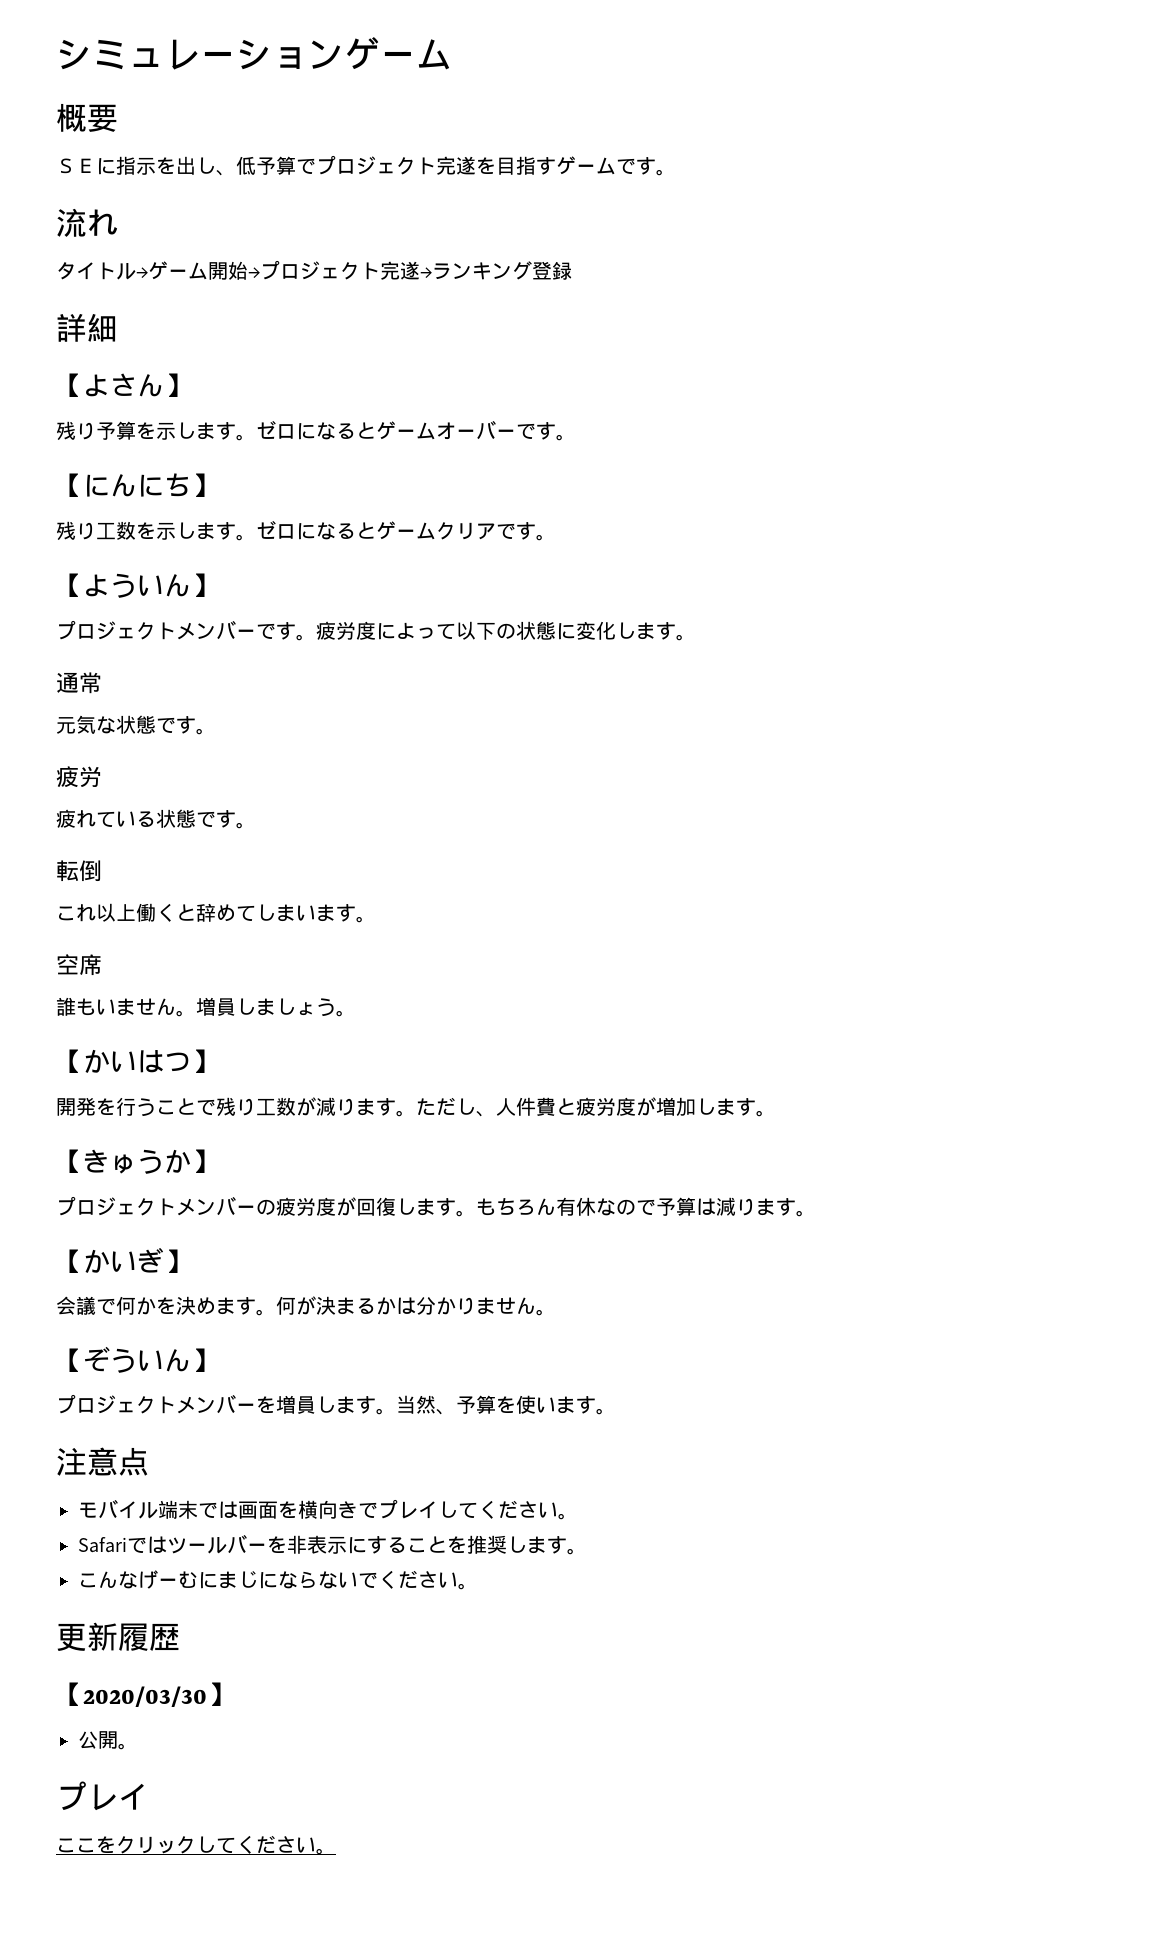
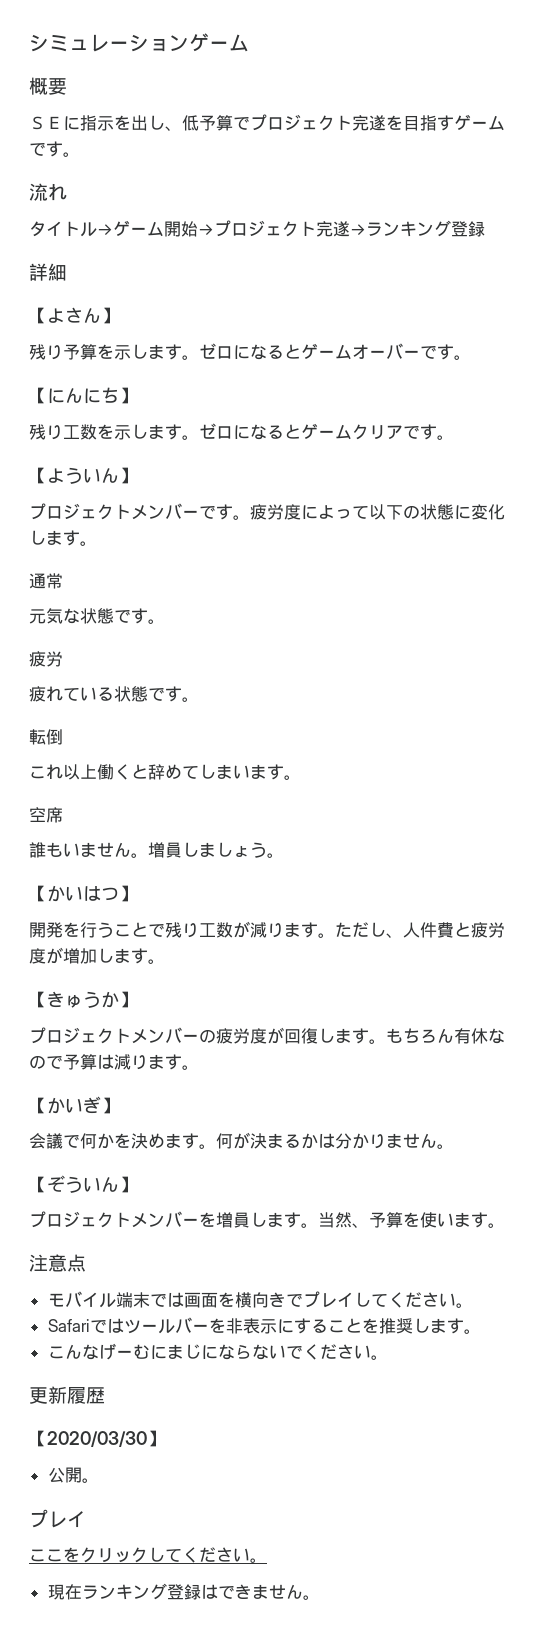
+ 現在ランキング登録はできません。

